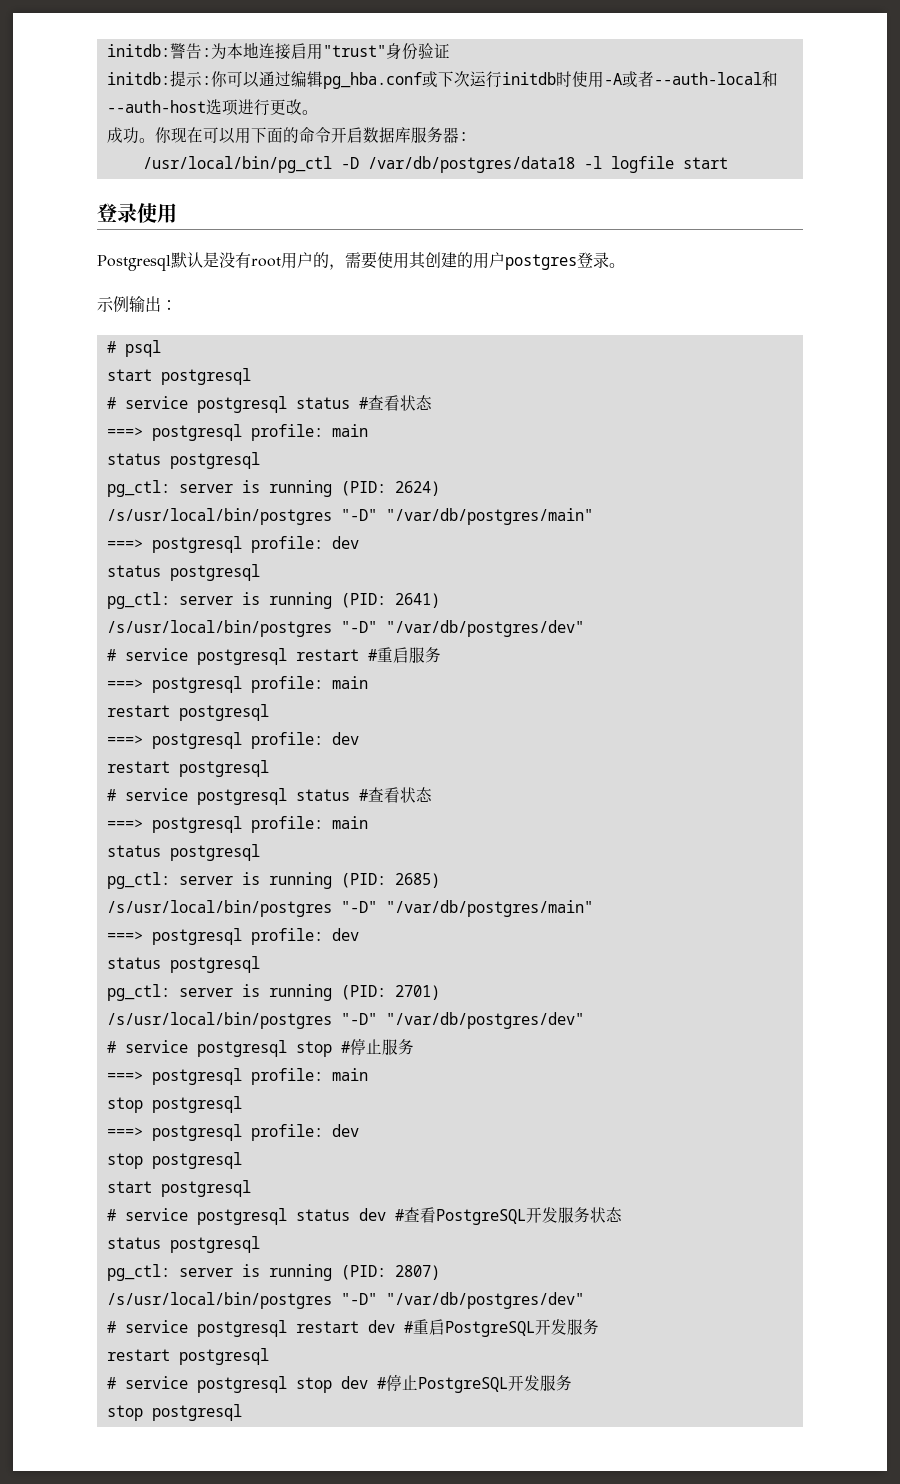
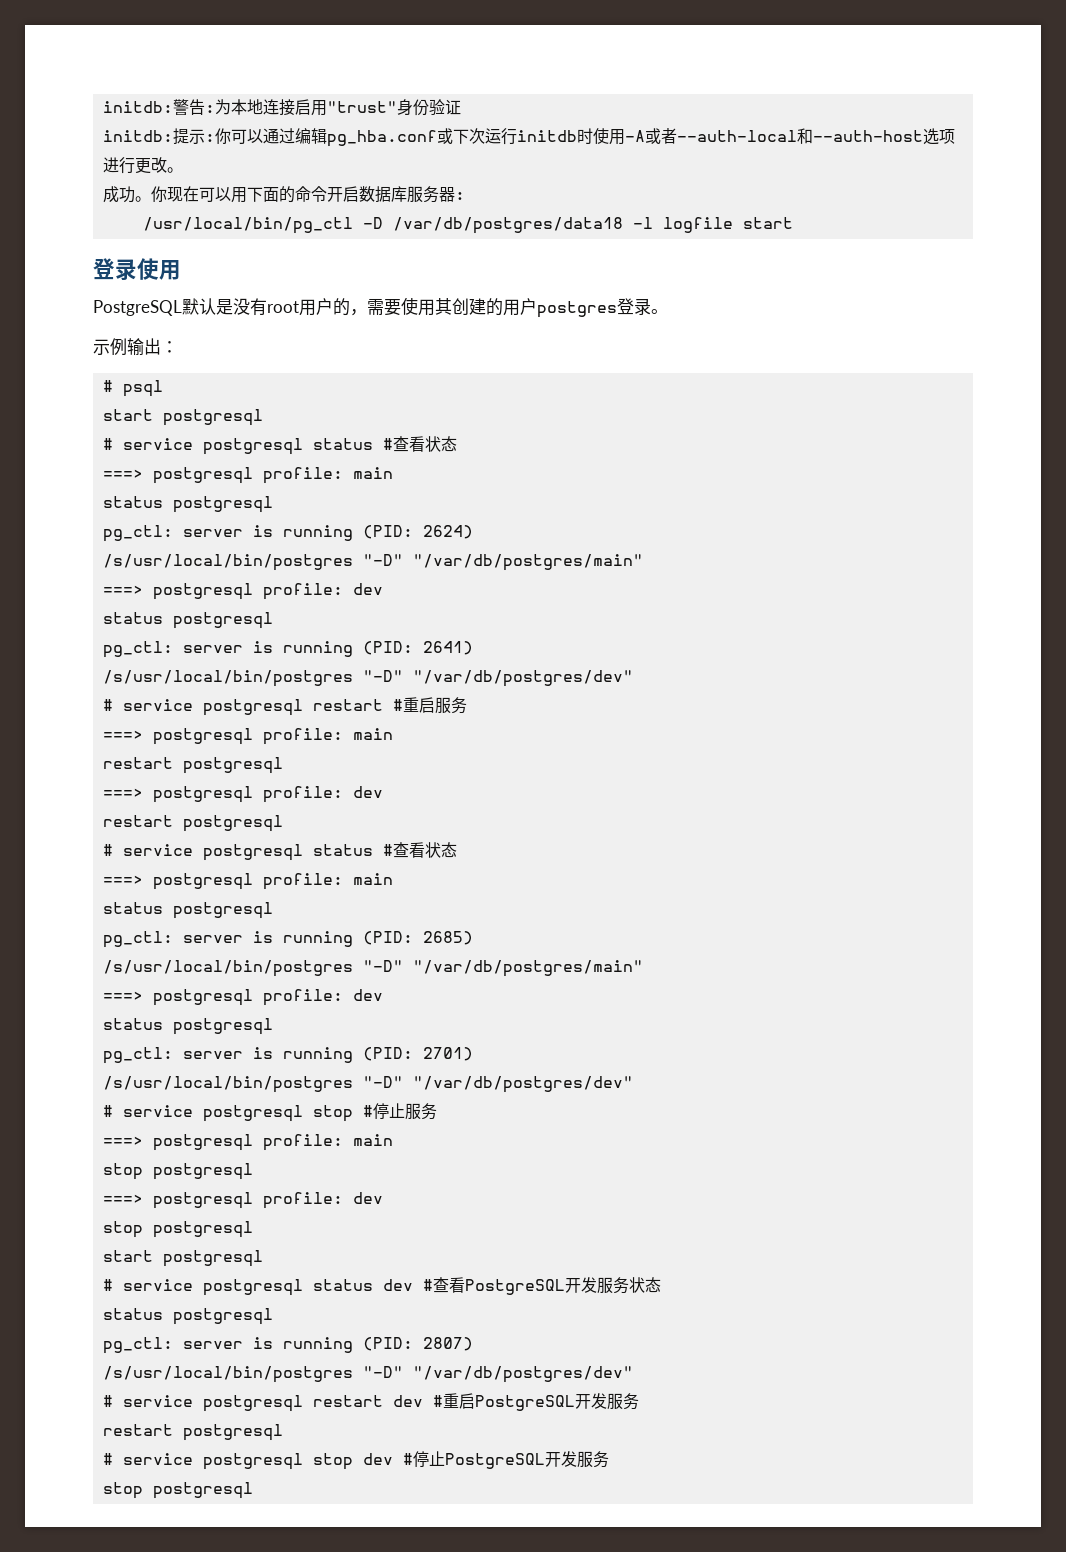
- Postgresql默认是没有root用户的，需要使用其创建的用户postgres登录。
+ PostgreSQL默认是没有root用户的，需要使用其创建的用户postgres登录。

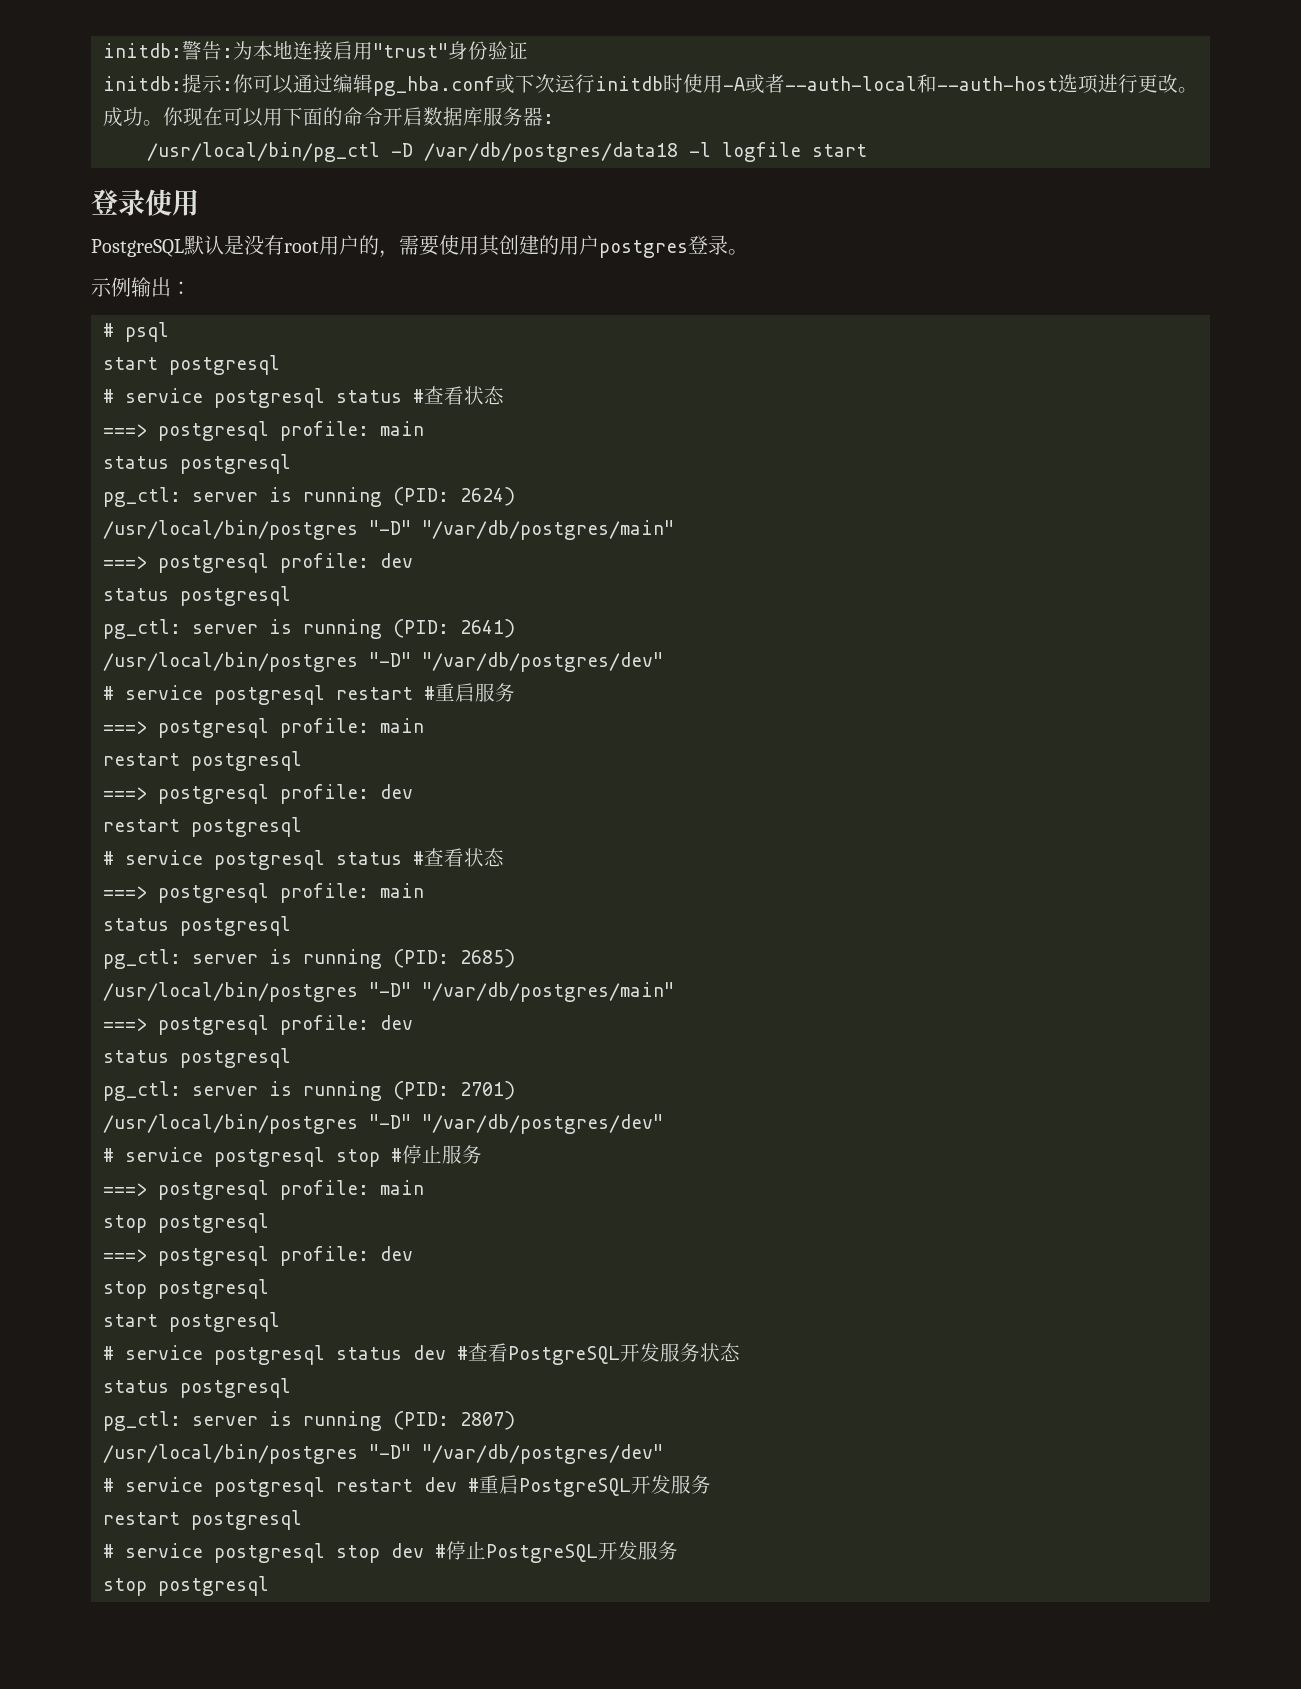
  pg_ctl: server is running (PID: 2624)
- /s/usr/local/bin/postgres "-D" "/var/db/postgres/main"
+ /usr/local/bin/postgres "-D" "/var/db/postgres/main"
  pg_ctl: server is running (PID: 2641)
- /s/usr/local/bin/postgres "-D" "/var/db/postgres/dev"
+ /usr/local/bin/postgres "-D" "/var/db/postgres/dev"
  pg_ctl: server is running (PID: 2685)
- /s/usr/local/bin/postgres "-D" "/var/db/postgres/main"
+ /usr/local/bin/postgres "-D" "/var/db/postgres/main"
  pg_ctl: server is running (PID: 2701)
- /s/usr/local/bin/postgres "-D" "/var/db/postgres/dev"
+ /usr/local/bin/postgres "-D" "/var/db/postgres/dev"
  pg_ctl: server is running (PID: 2807)
- /s/usr/local/bin/postgres "-D" "/var/db/postgres/dev"
+ /usr/local/bin/postgres "-D" "/var/db/postgres/dev"

